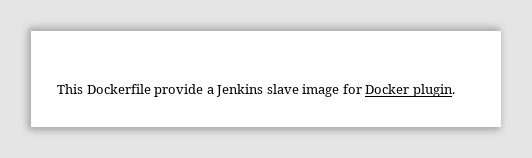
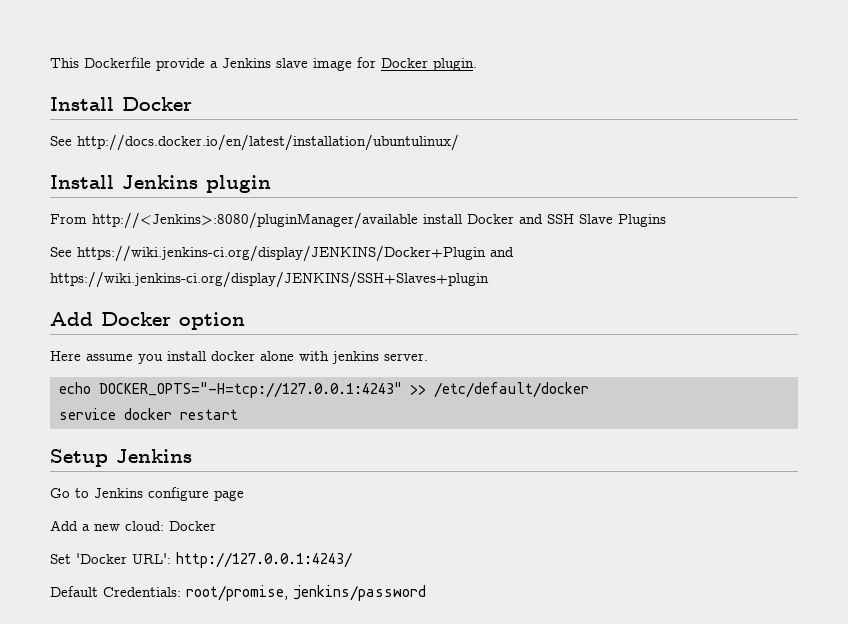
+ Install Docker
+ See http://docs.docker.io/en/latest/installation/ubuntulinux/
+ Install Jenkins plugin
+ From http://<Jenkins>:8080/pluginManager/available install Docker and SSH Slave Plugins
+ See https://wiki.jenkins-ci.org/display/JENKINS/Docker+Plugin and https://wiki.jenkins-ci.org/display/JENKINS/SSH+Slaves+plugin
+ Add Docker option
+ Here assume you install docker alone with jenkins server.
+ echo DOCKER_OPTS="-H=tcp://127.0.0.1:4243" >> /etc/default/docker
+ service docker restart
+ Setup Jenkins
+ Go to Jenkins configure page
+ Add a new cloud: Docker
+ Set 'Docker URL': http://127.0.0.1:4243/
+ Default Credentials: root/promise, jenkins/password

